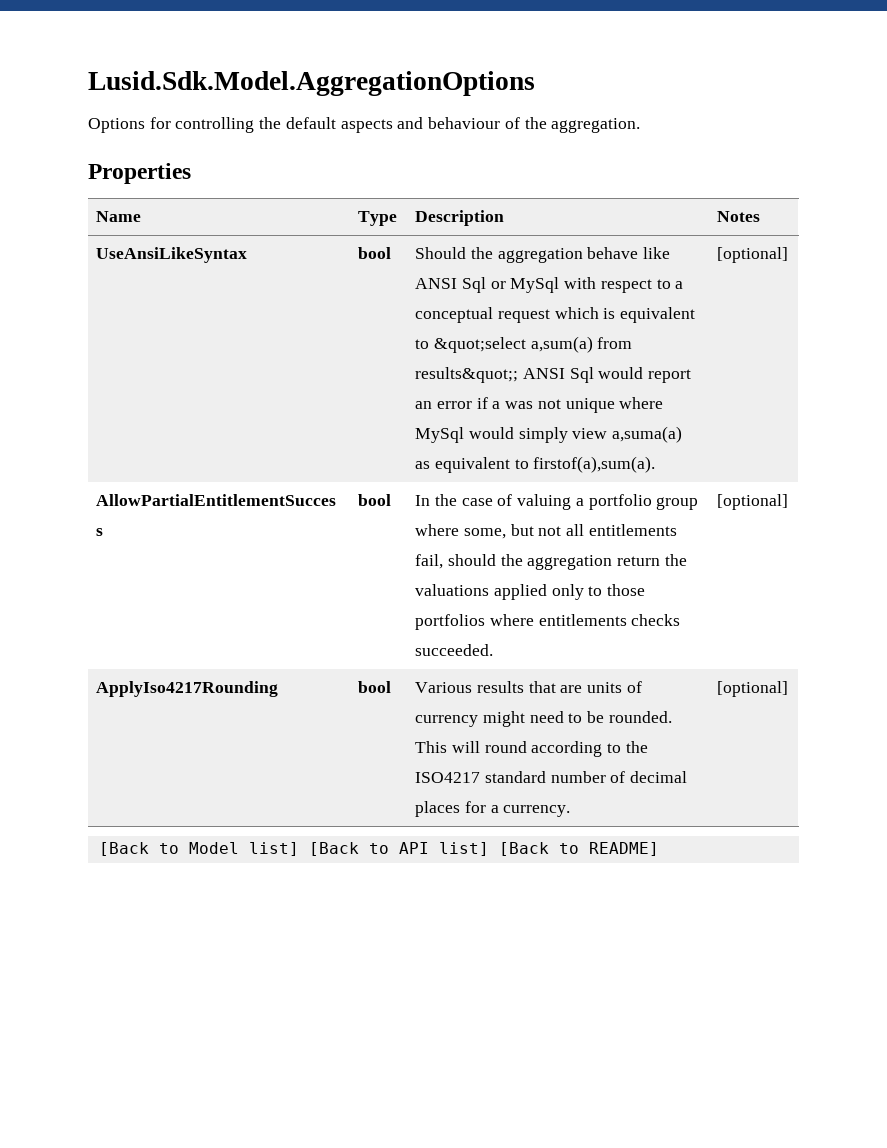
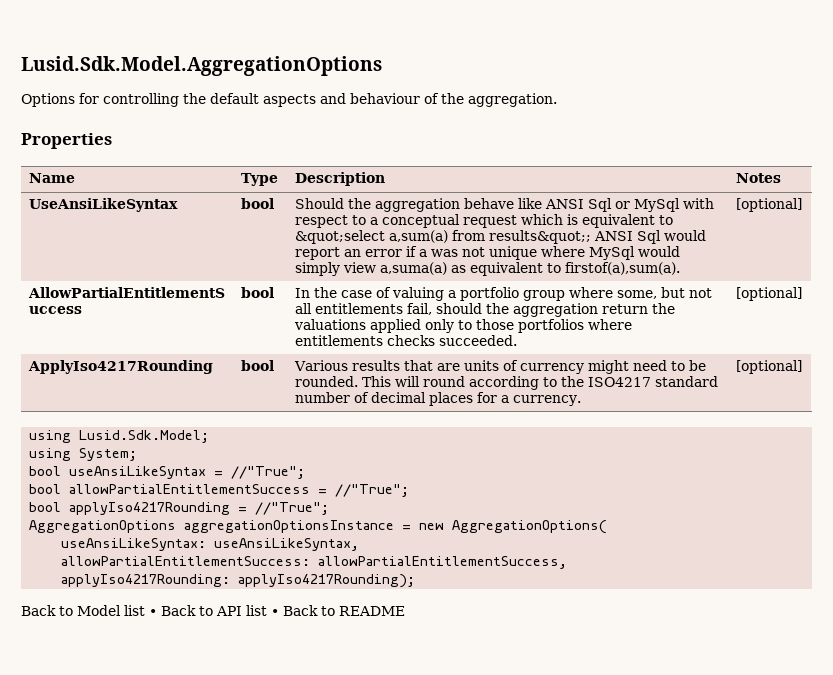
- [Back to Model list] [Back to API list] [Back to README]
+ using Lusid.Sdk.Model;
+ using System;
+ bool useAnsiLikeSyntax = //"True";
+ bool allowPartialEntitlementSuccess = //"True";
+ bool applyIso4217Rounding = //"True";
+ AggregationOptions aggregationOptionsInstance = new AggregationOptions(
+ useAnsiLikeSyntax: useAnsiLikeSyntax,
+ allowPartialEntitlementSuccess: allowPartialEntitlementSuccess,
+ applyIso4217Rounding: applyIso4217Rounding);
+ Back to Model list • Back to API list • Back to README

